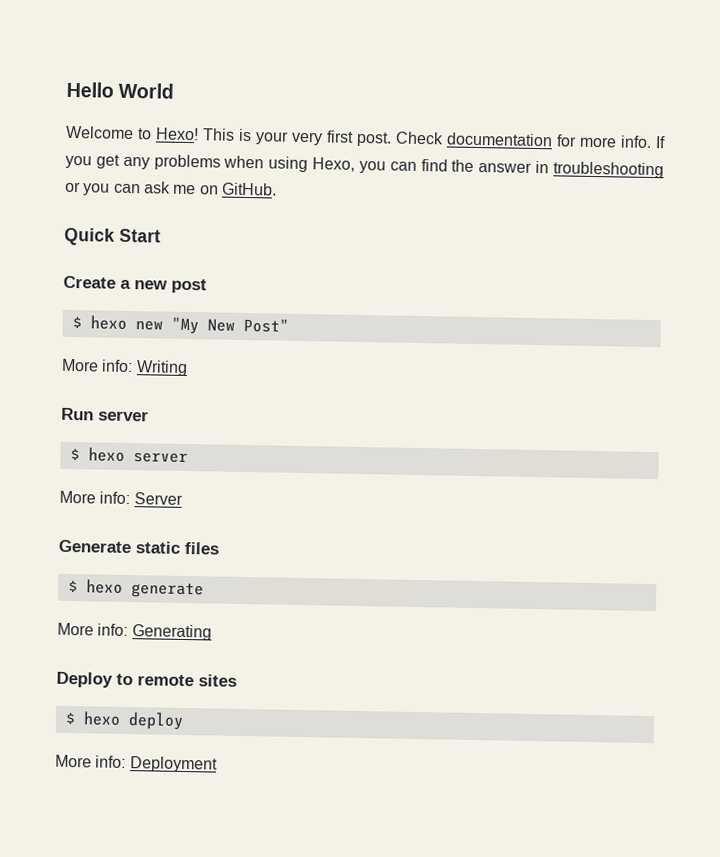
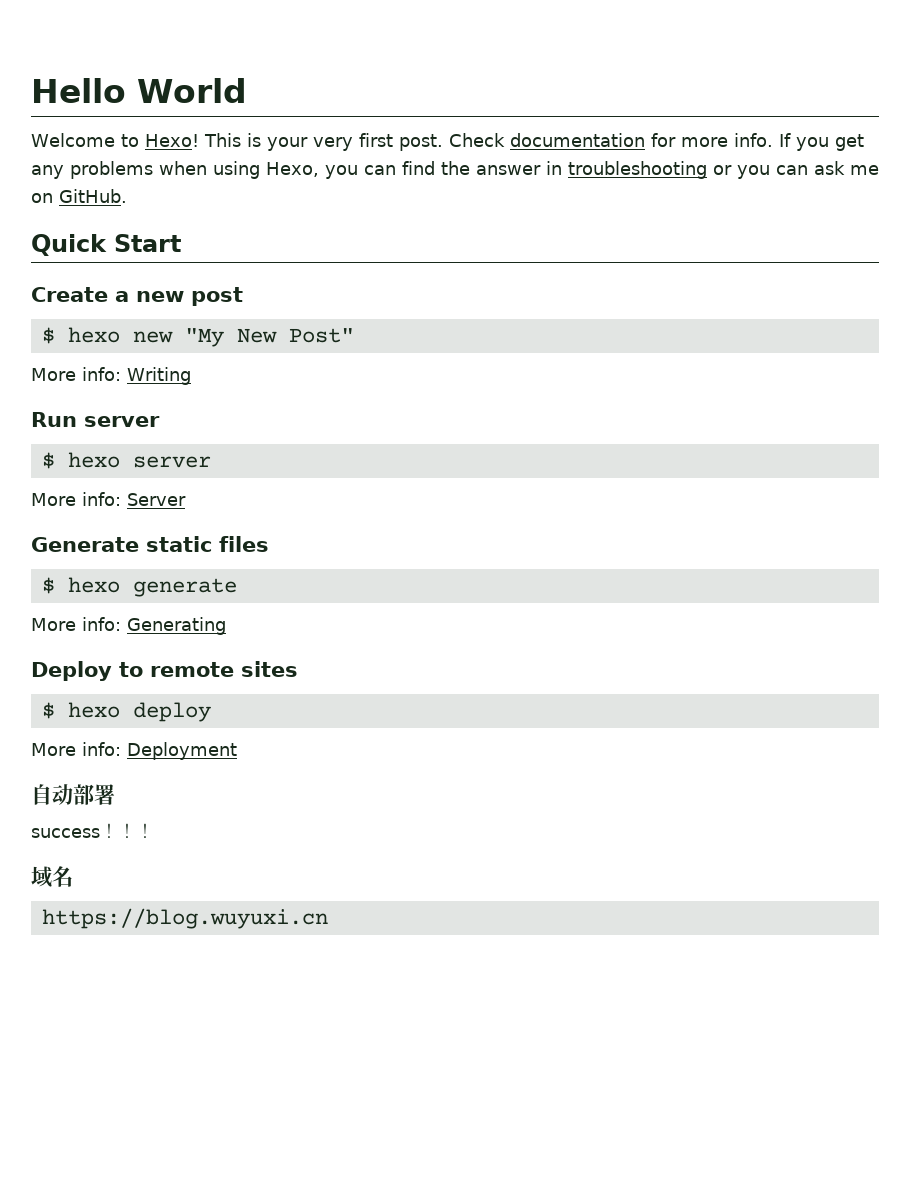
+ 自动部署
+ success！！！
+ 域名
+ https://blog.wuyuxi.cn

